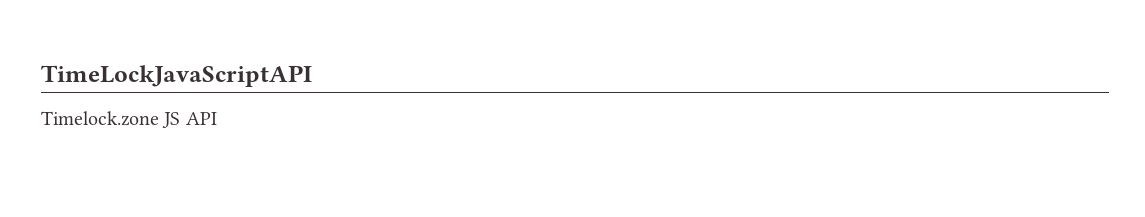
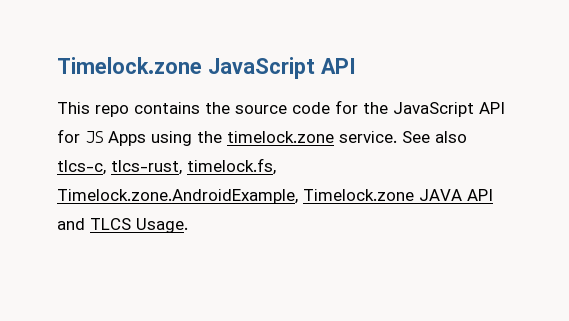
- TimeLockJavaScriptAPI
- Timelock.zone JS API
+ Timelock.zone JavaScript API
+ This repo contains the source code for the JavaScript API for JS Apps using the timelock.zone service. See also tlcs-c, tlcs-rust, timelock.fs, Timelock.zone.AndroidExample, Timelock.zone JAVA API and TLCS Usage.

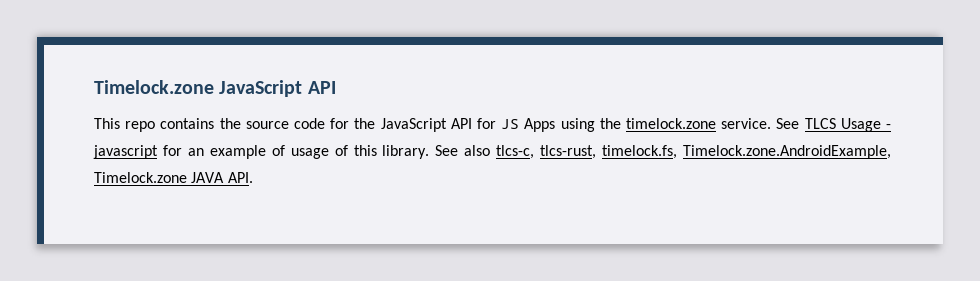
- See also tlcs-c, tlcs-rust, timelock.fs, Timelock.zone.AndroidExample, Timelock.zone JAVA API and TLCS Usage.
+ See TLCS Usage - javascript for an example of usage of this library. See also tlcs-c, tlcs-rust, timelock.fs, Timelock.zone.AndroidExample, Timelock.zone JAVA API.

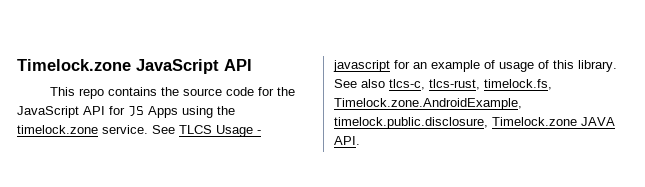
- See also tlcs-c, tlcs-rust, timelock.fs, Timelock.zone.AndroidExample, Timelock.zone JAVA API.
+ See also tlcs-c, tlcs-rust, timelock.fs, Timelock.zone.AndroidExample, timelock.public.disclosure, Timelock.zone JAVA API.

